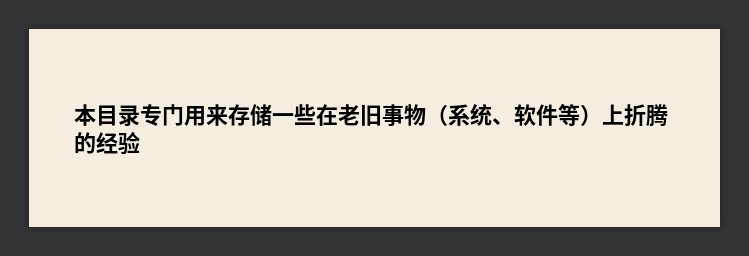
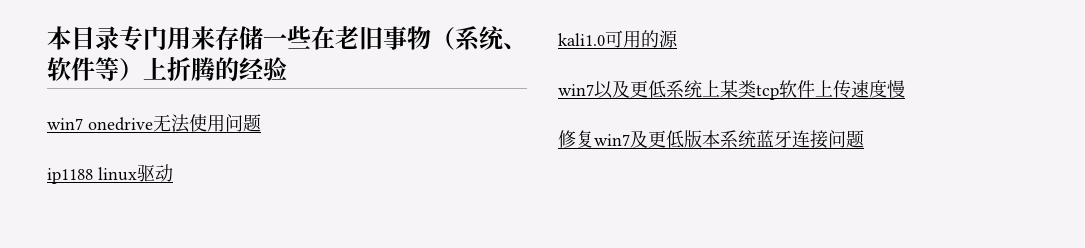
+ win7 onedrive无法使用问题
+ ip1188 linux驱动
+ kali1.0可用的源
+ win7以及更低系统上某类tcp软件上传速度慢
+ 修复win7及更低版本系统蓝牙连接问题

